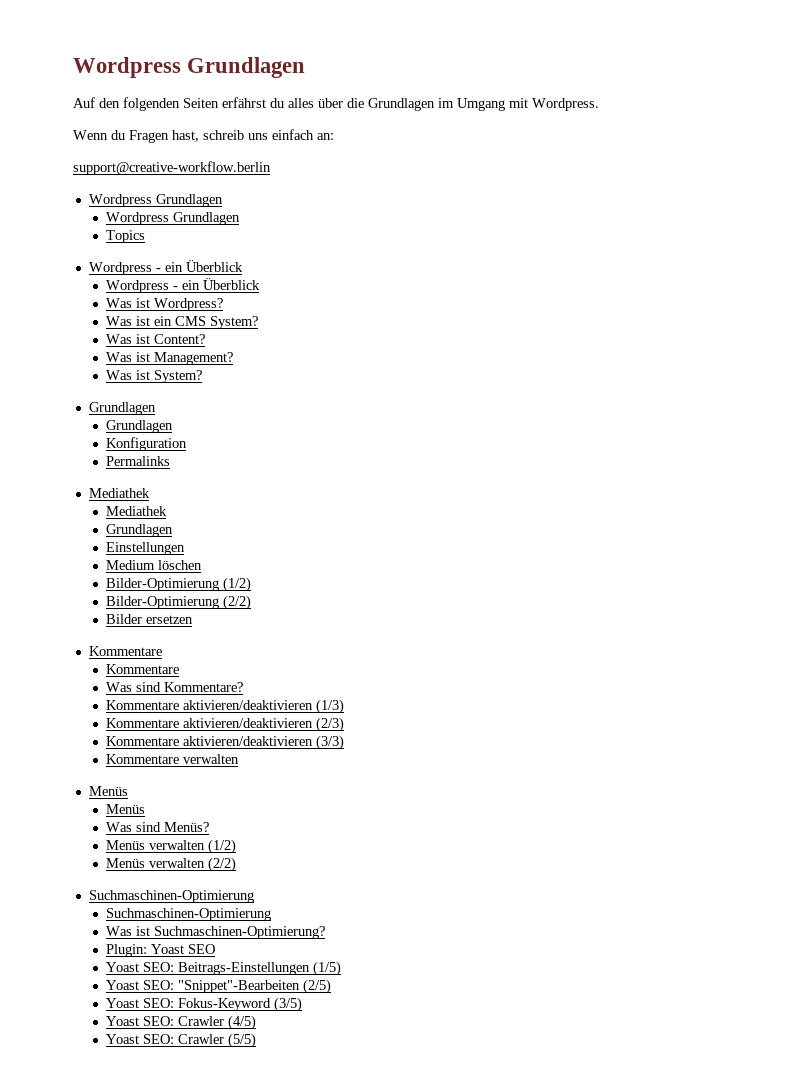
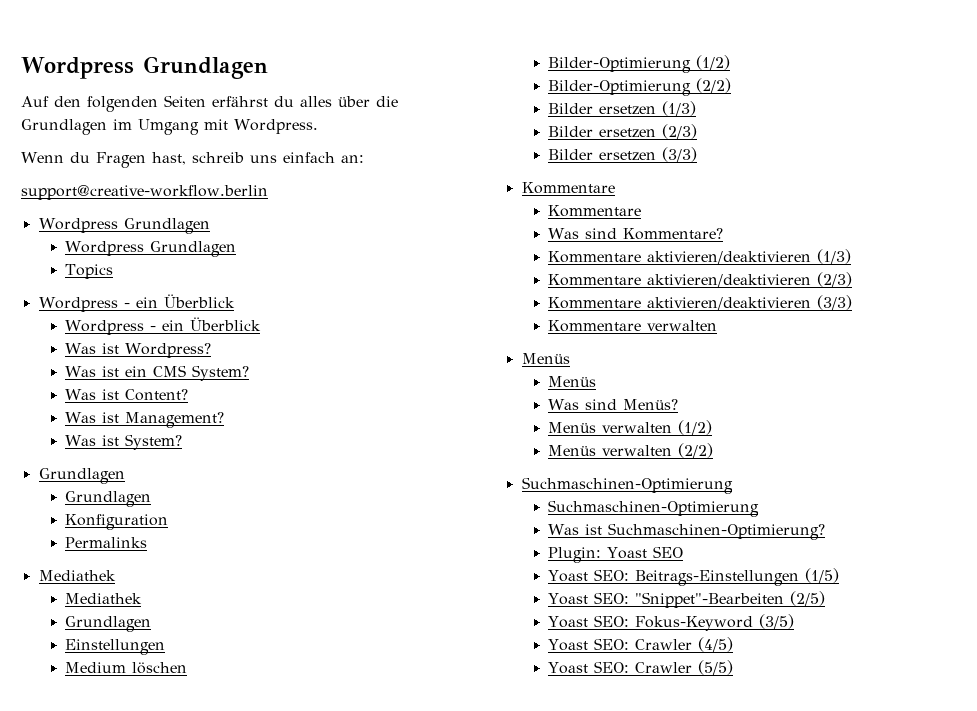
- Bilder ersetzen
+ Bilder ersetzen (1/3)
+ Bilder ersetzen (2/3)
+ Bilder ersetzen (3/3)

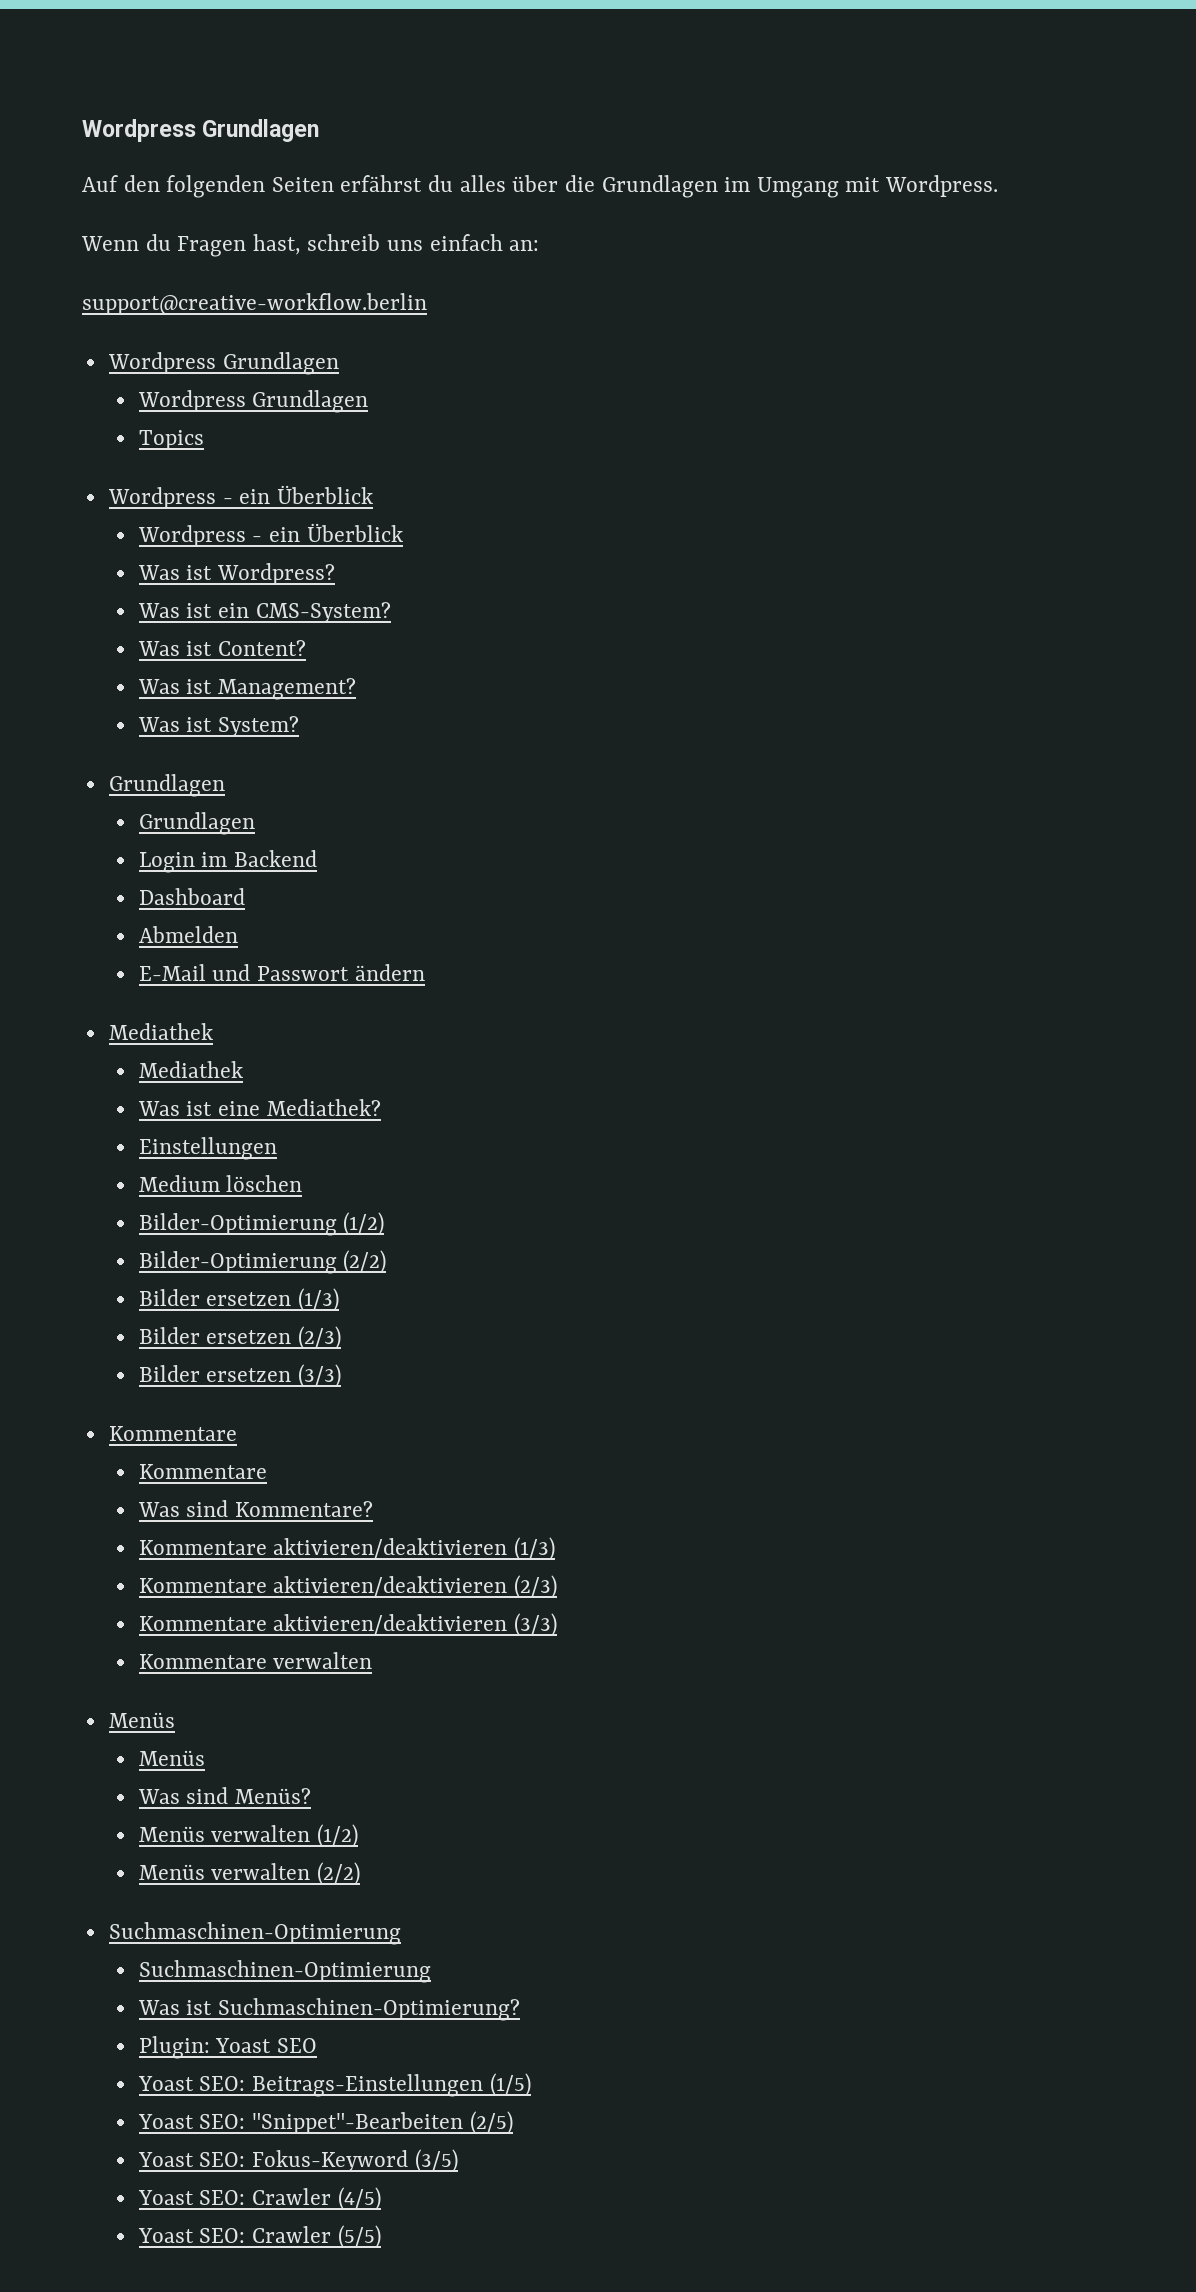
- Was ist ein CMS System?
+ Was ist ein CMS-System?
- Konfiguration
- Permalinks
+ Login im Backend
+ Dashboard
+ Abmelden
+ E-Mail und Passwort ändern
  Mediathek
  Mediathek
- Grundlagen
+ Was ist eine Mediathek?

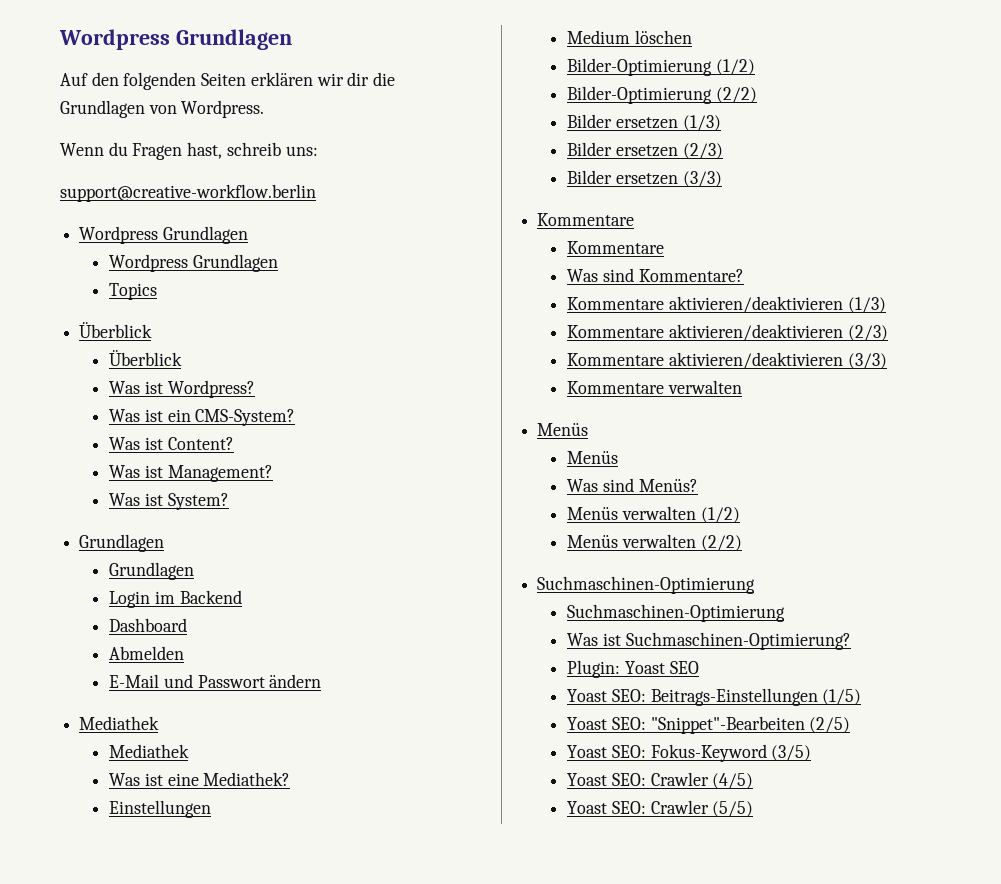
- Auf den folgenden Seiten erfährst du alles über die Grundlagen im Umgang mit Wordpress.
+ Auf den folgenden Seiten erklären wir dir die Grundlagen von Wordpress.
- Wenn du Fragen hast, schreib uns einfach an:
+ Wenn du Fragen hast, schreib uns:
  Topics
- Wordpress - ein Überblick
- Wordpress - ein Überblick
+ Überblick
+ Überblick

